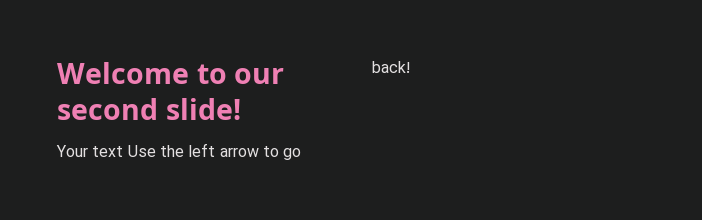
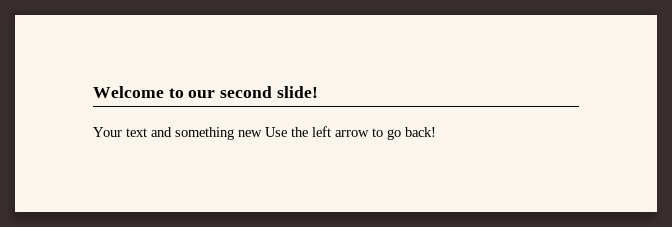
- Your text Use the left arrow to go back!
+ Your text and something new Use the left arrow to go back!

